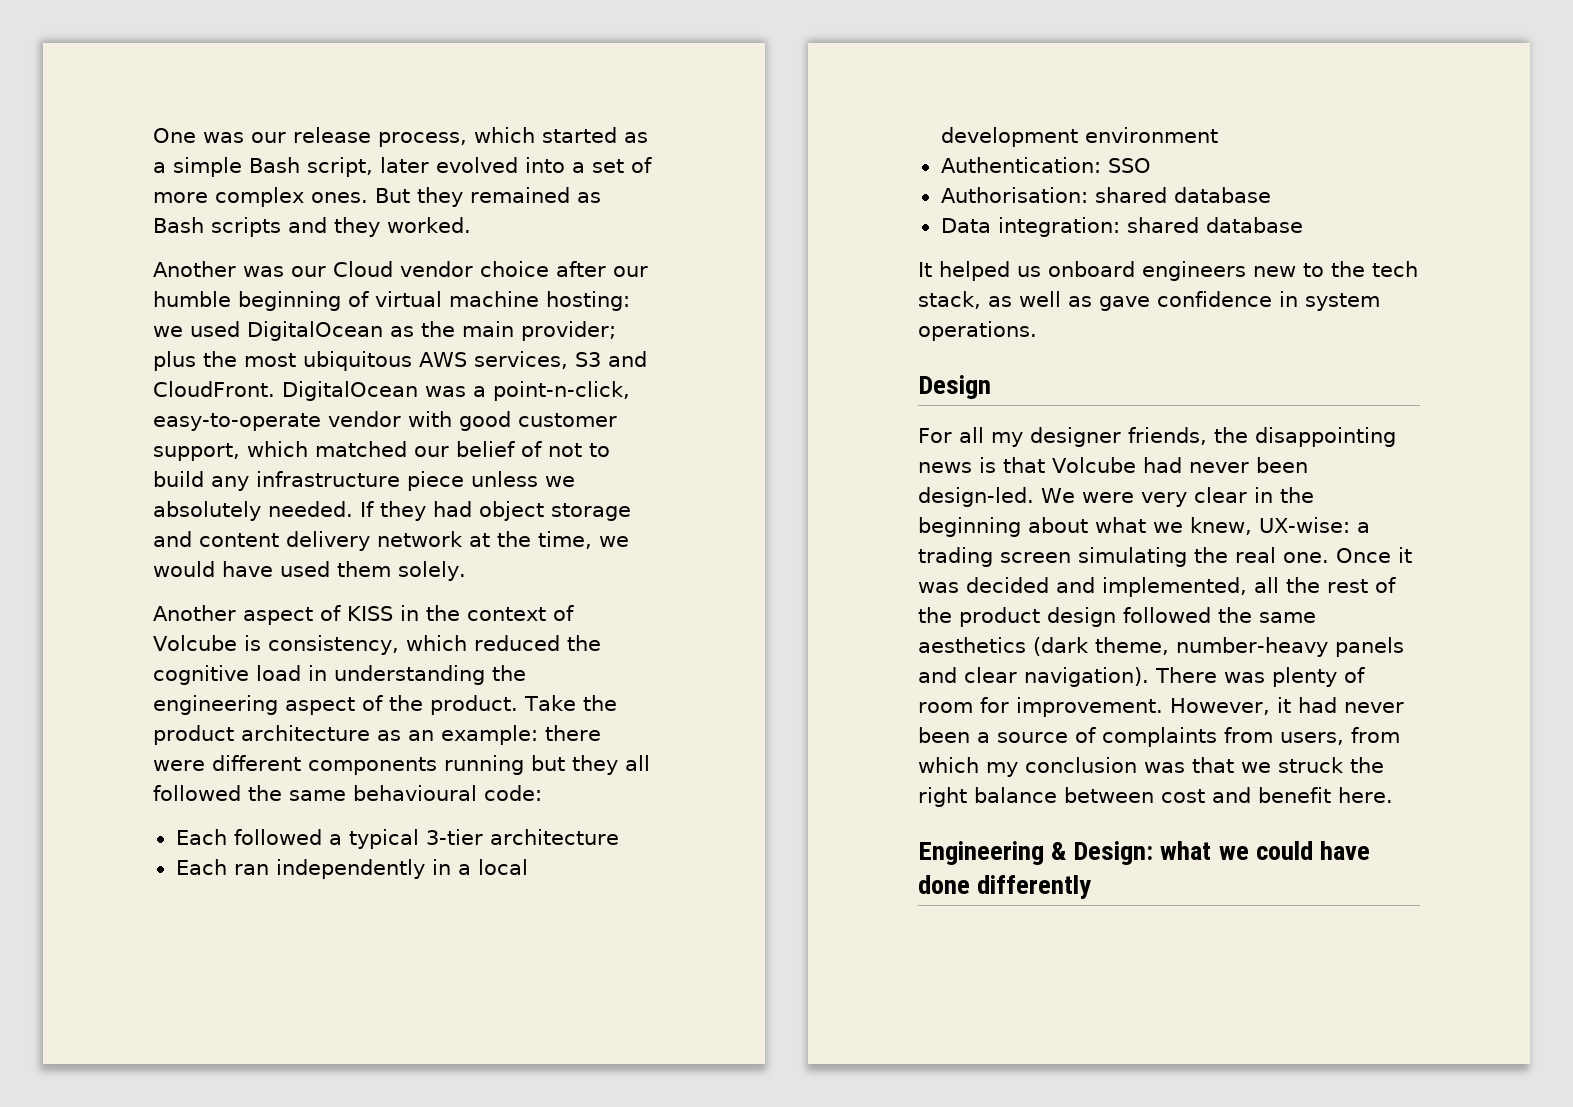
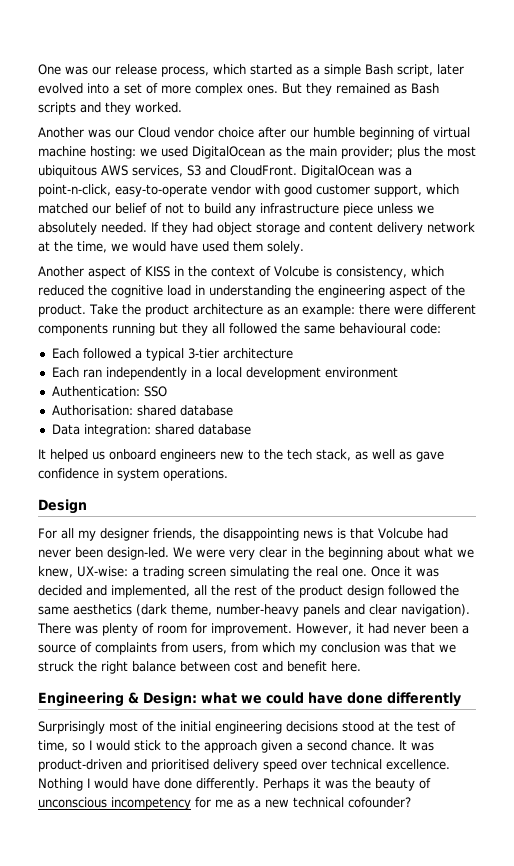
+ Surprisingly most of the initial engineering decisions stood at the test of time, so I would stick to the approach given a second chance. It was product-driven and prioritised delivery speed over technical excellence. Nothing I would have done differently. Perhaps it was the beauty of unconscious incompetency for me as a new technical cofounder?

